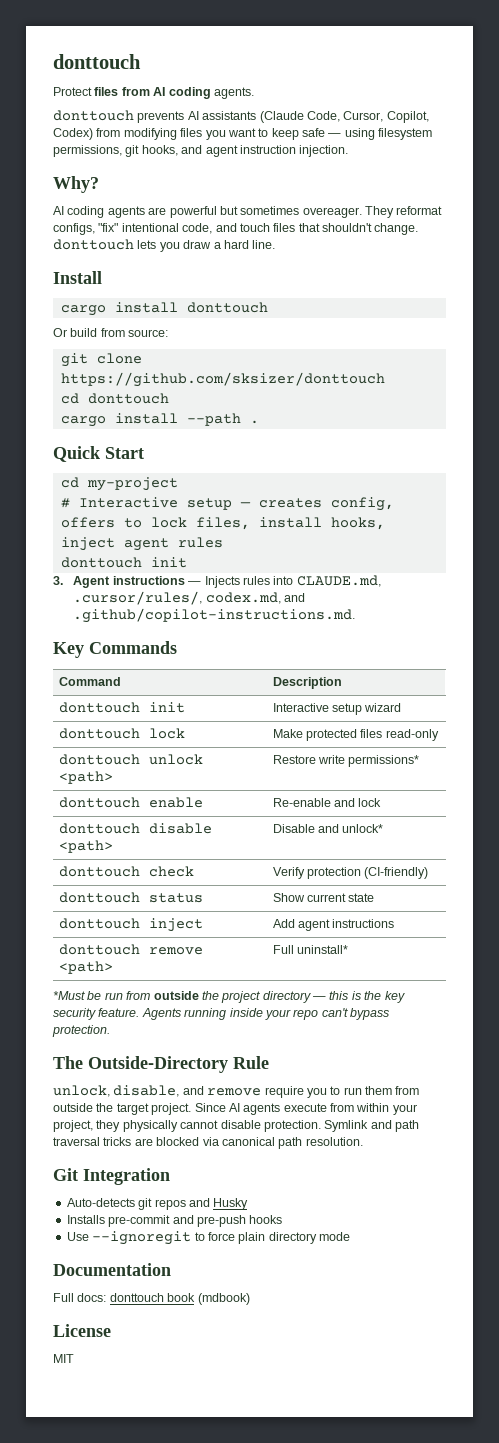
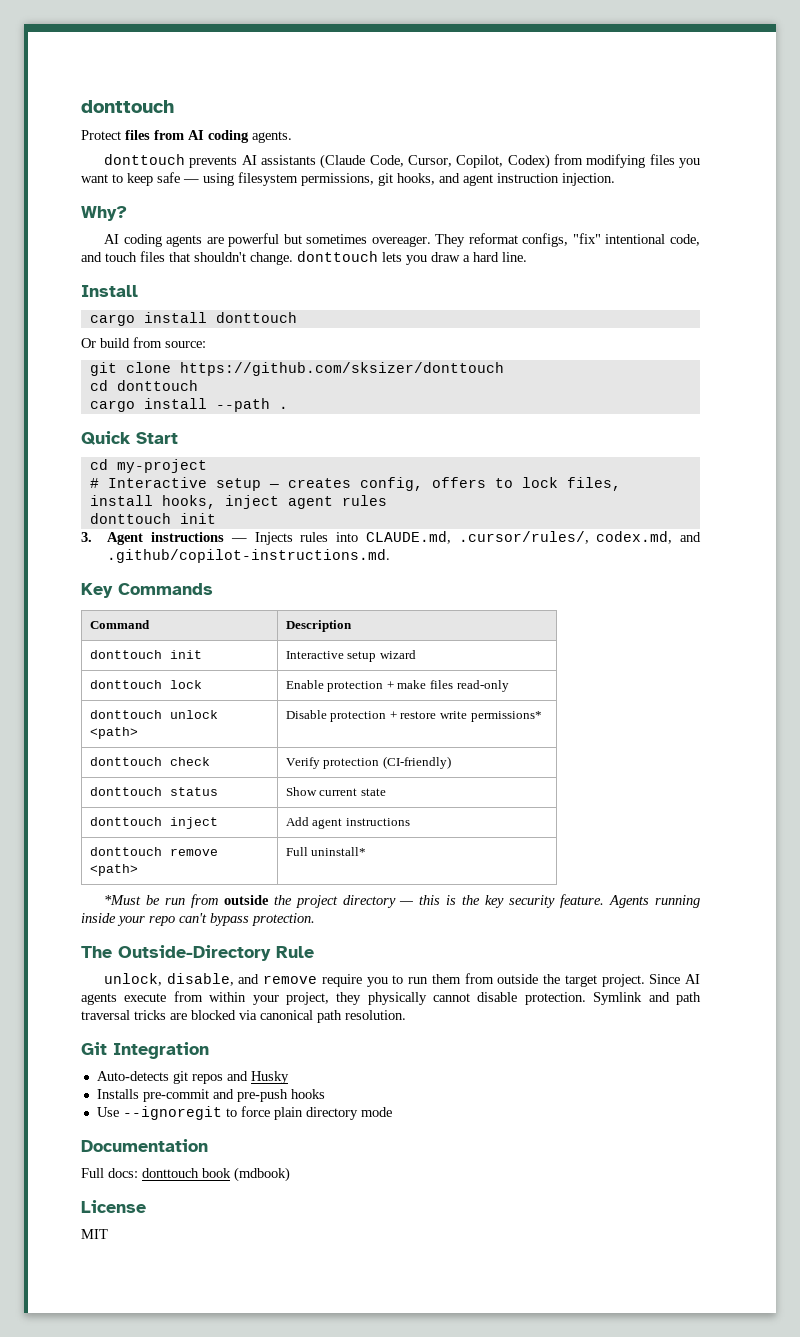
- donttouch lock | Make protected files read-only
+ donttouch lock | Enable protection + make files read-only
- donttouch unlock <path> | Restore write permissions*
- donttouch enable | Re-enable and lock
- donttouch disable <path> | Disable and unlock*
+ donttouch unlock <path> | Disable protection + restore write permissions*

